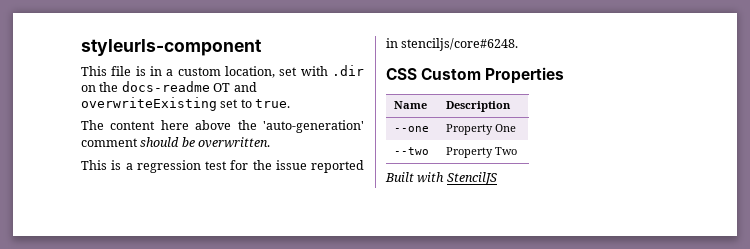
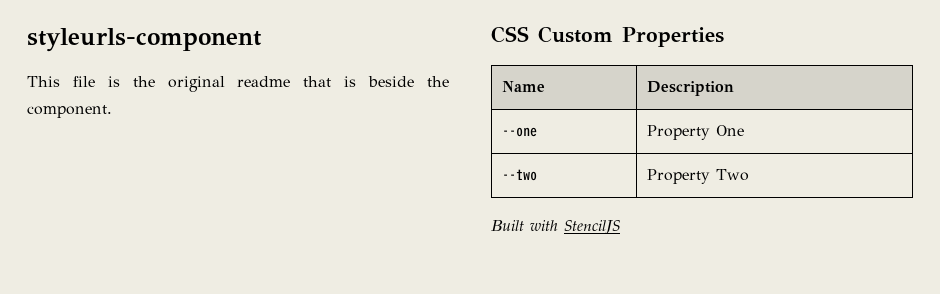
- This file is in a custom location, set with .dir on the docs-readme OT and overwriteExisting set to true.
- The content here above the 'auto-generation' comment should be overwritten.
- This is a regression test for the issue reported in stenciljs/core#6248.
+ This file is the original readme that is beside the component.

